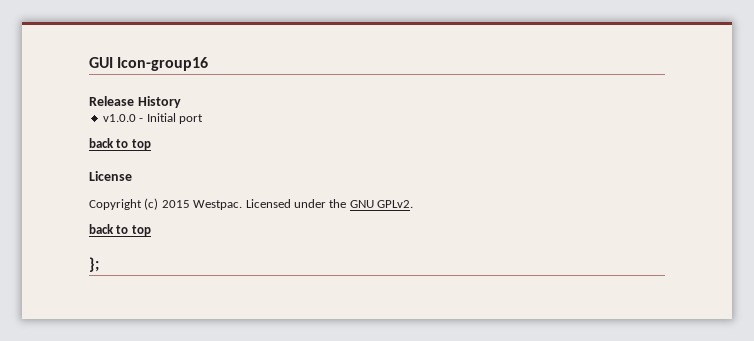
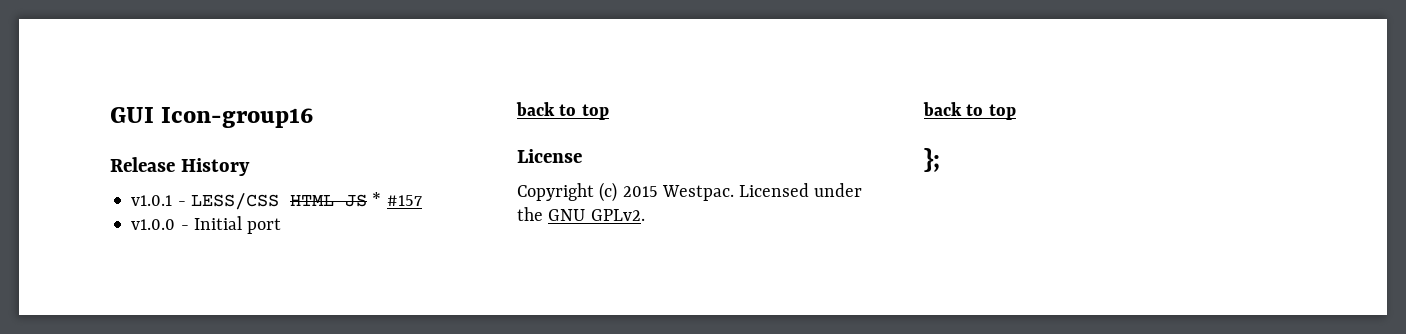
+ v1.0.1 - LESS/CSS HTML JS * #157

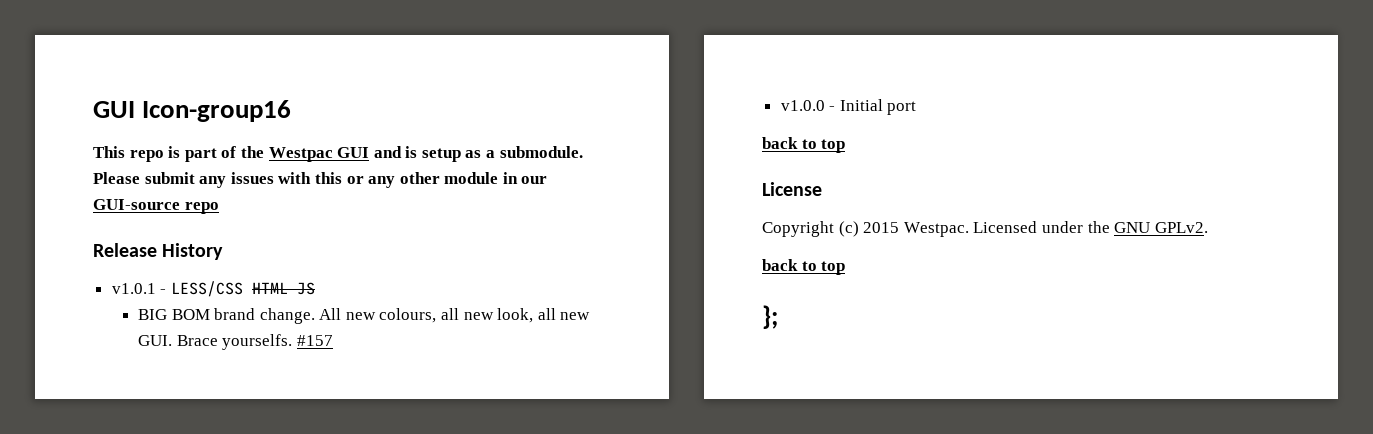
+ This repo is part of the Westpac GUI and is setup as a submodule. Please submit any issues with this or any other module in our GUI-source repo
- v1.0.1 - LESS/CSS HTML JS * #157
+ v1.0.1 - LESS/CSS HTML JS
+ BIG BOM brand change. All new colours, all new look, all new GUI. Brace yourselfs. #157

